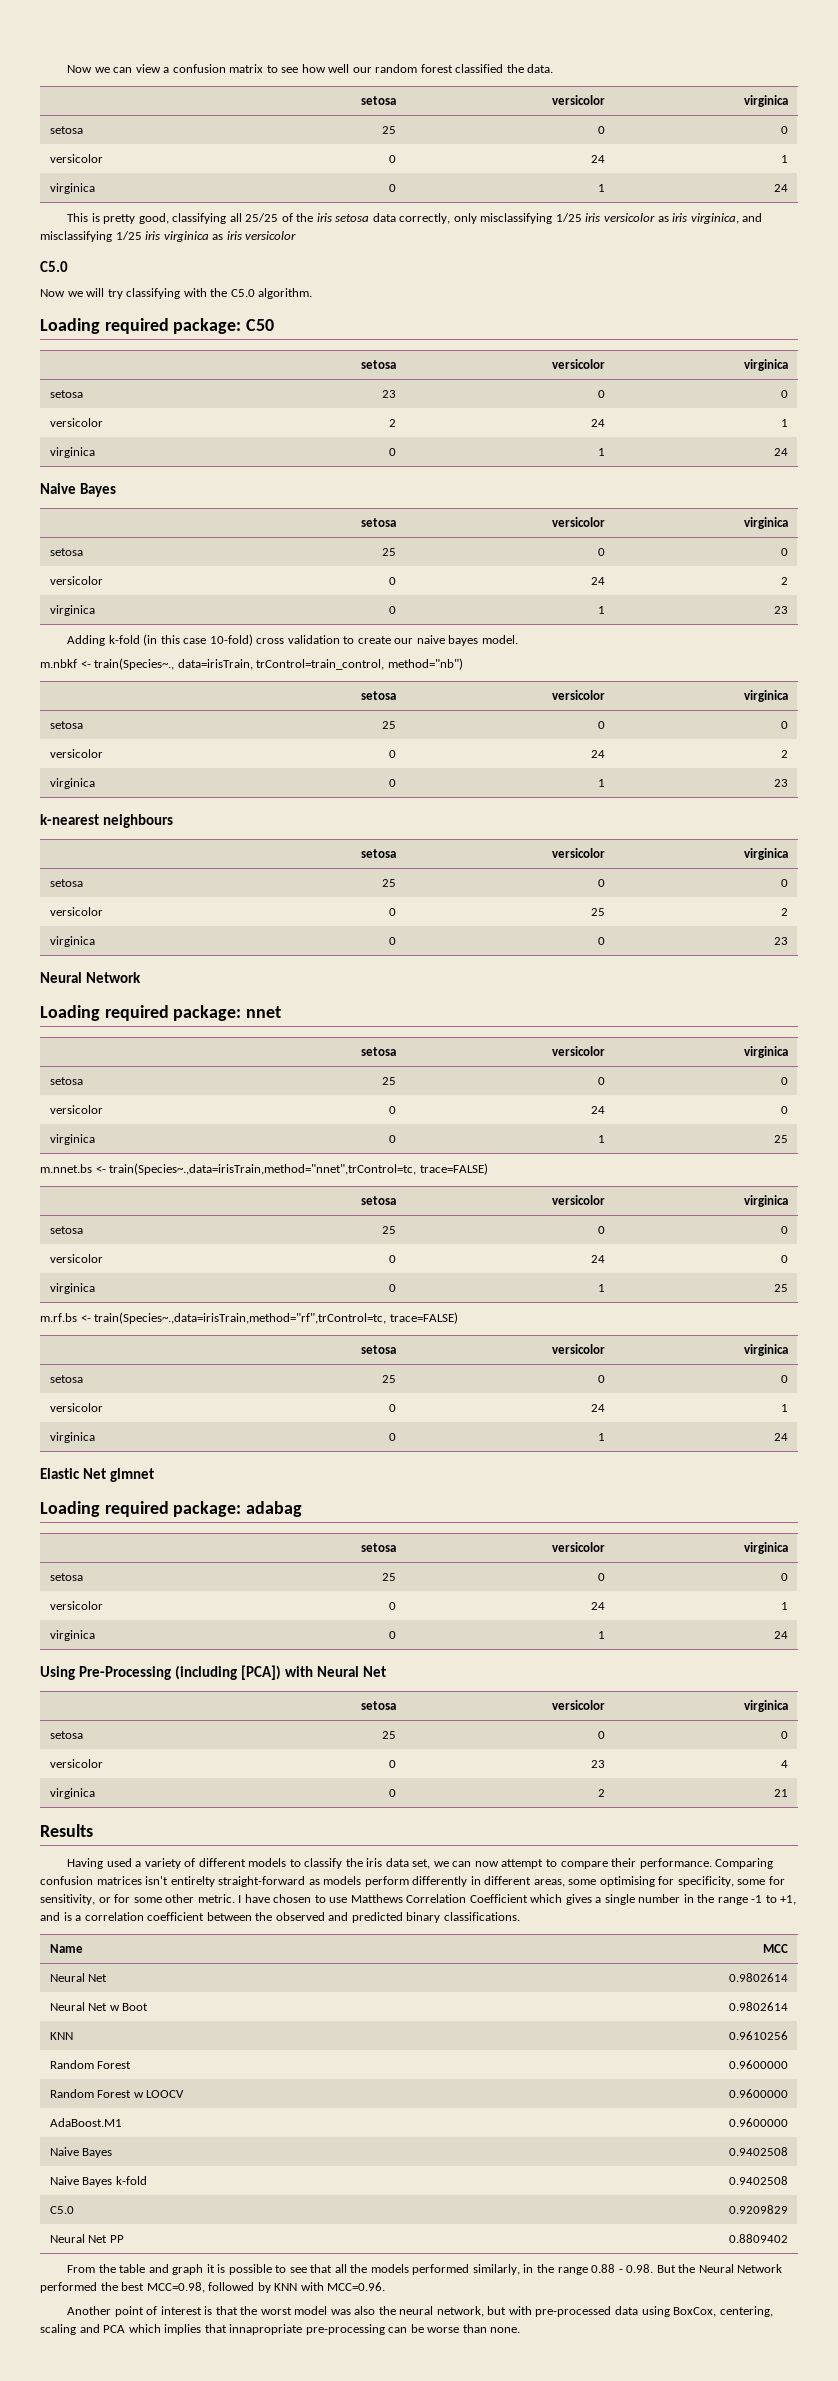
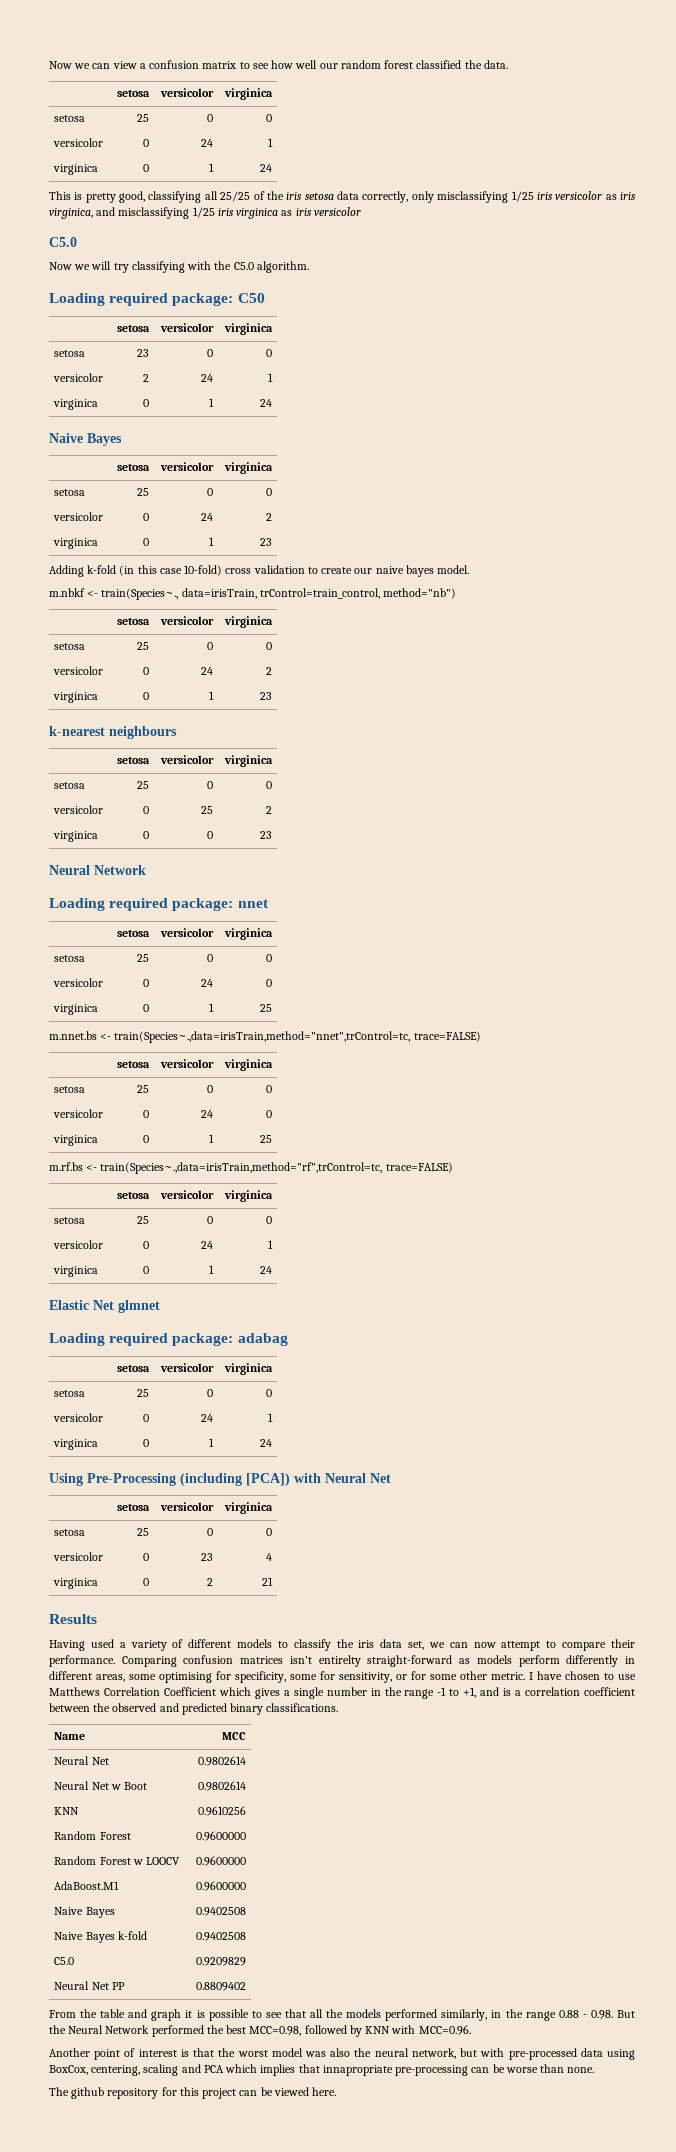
+ The github repository for this project can be viewed here.

